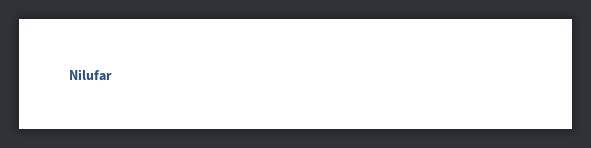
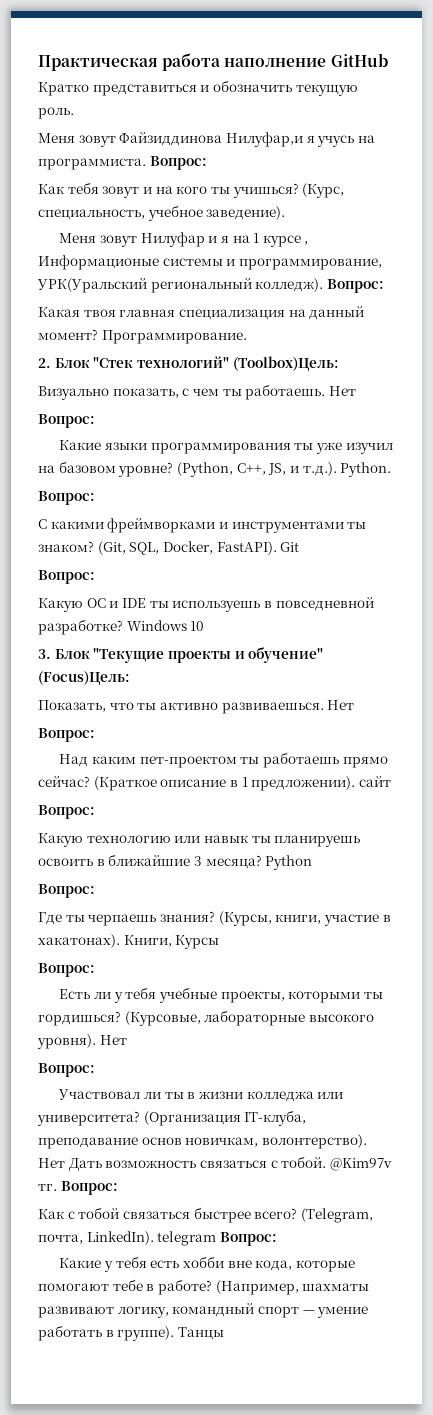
- Nilufar
+ Практическая работа наполнение GitHub
+ Кратко представиться и обозначить текущую роль.
+ Меня зовут Файзиддинова Нилуфар,и я учусь на программиста. Вопрос:
+ Как тебя зовут и на кого ты учишься? (Курс, специальность, учебное заведение).
+ Меня зовут Нилуфар и я на 1 курсе , Информационые системы и программирование, УРК(Уральский региональный колледж). Вопрос:
+ Какая твоя главная специализация на данный момент? Программирование.
+ 2. Блок "Стек технологий" (Toolbox)Цель:
+ Визуально показать, с чем ты работаешь. Нет
+ Вопрос:
+ Какие языки программирования ты уже изучил на базовом уровне? (Python, C++, JS, и т.д.). Python.
+ Вопрос:
+ С какими фреймворками и инструментами ты знаком? (Git, SQL, Docker, FastAPI). Git
+ Вопрос:
+ Какую ОС и IDE ты используешь в повседневной разработке? Windows 10
+ 3. Блок "Текущие проекты и обучение" (Focus)Цель:
+ Показать, что ты активно развиваешься. Нет
+ Вопрос:
+ Над каким пет-проектом ты работаешь прямо сейчас? (Краткое описание в 1 предложении). сайт
+ Вопрос:
+ Какую технологию или навык ты планируешь освоить в ближайшие 3 месяца? Python
+ Вопрос:
+ Где ты черпаешь знания? (Курсы, книги, участие в хакатонах). Книги, Курсы
+ Вопрос:
+ Есть ли у тебя учебные проекты, которыми ты гордишься? (Курсовые, лабораторные высокого уровня). Нет
+ Вопрос:
+ Участвовал ли ты в жизни колледжа или университета? (Организация IT-клуба, преподавание основ новичкам, волонтерство). Нет Дать возможность связаться с тобой. @Kim97v тг. Вопрос:
+ Как с тобой связаться быстрее всего? (Telegram, почта, LinkedIn). telegram Вопрос:
+ Какие у тебя есть хобби вне кода, которые помогают тебе в работе? (Например, шахматы развивают логику, командный спорт — умение работать в группе). Танцы

